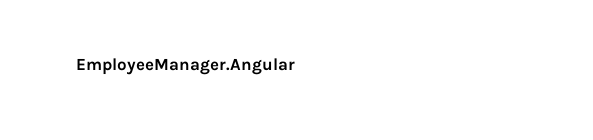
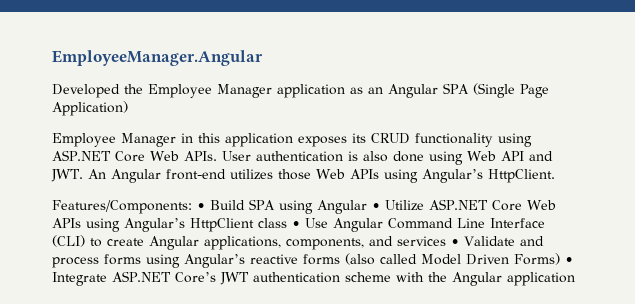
+ Developed the Employee Manager application as an Angular SPA (Single Page Application)
+ Employee Manager in this application exposes its CRUD functionality using ASP.NET Core Web APIs. User authentication is also done using Web API and JWT. An Angular front-end utilizes those Web APIs using Angular’s HttpClient.
+ Features/Components: • Build SPA using Angular • Utilize ASP.NET Core Web APIs using Angular’s HttpClient class • Use Angular Command Line Interface (CLI) to create Angular applications, components, and services • Validate and process forms using Angular’s reactive forms (also called Model Driven Forms) • Integrate ASP.NET Core’s JWT authentication scheme with the Angular application

